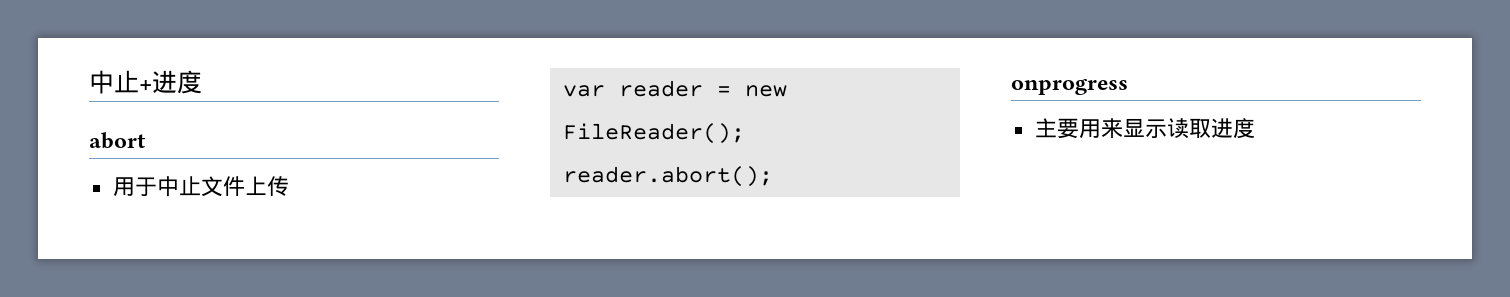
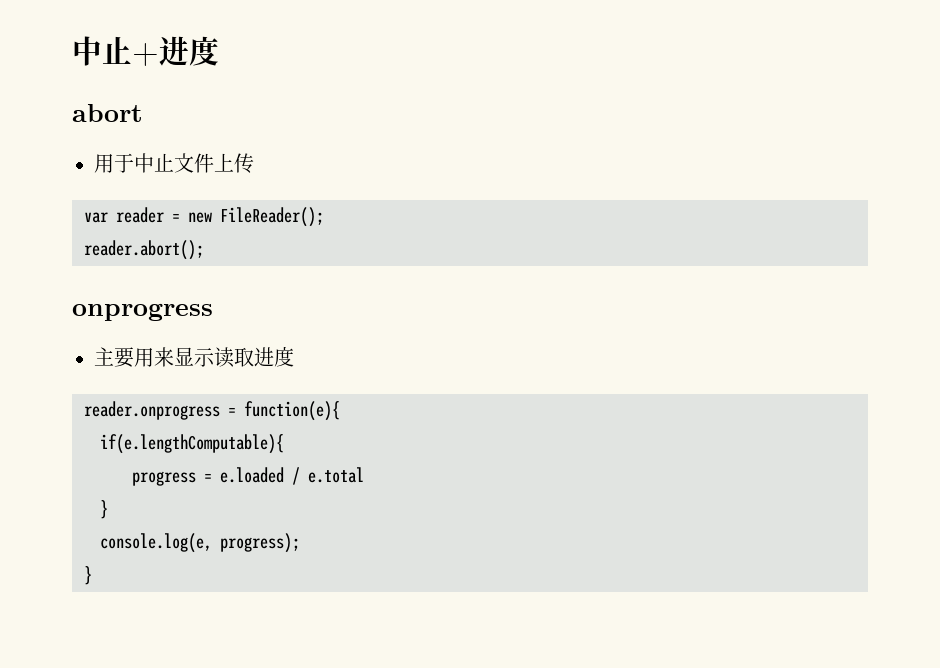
+ reader.onprogress = function(e){
+ if(e.lengthComputable){
+ progress = e.loaded / e.total
+ }
+ console.log(e, progress);
+ }

